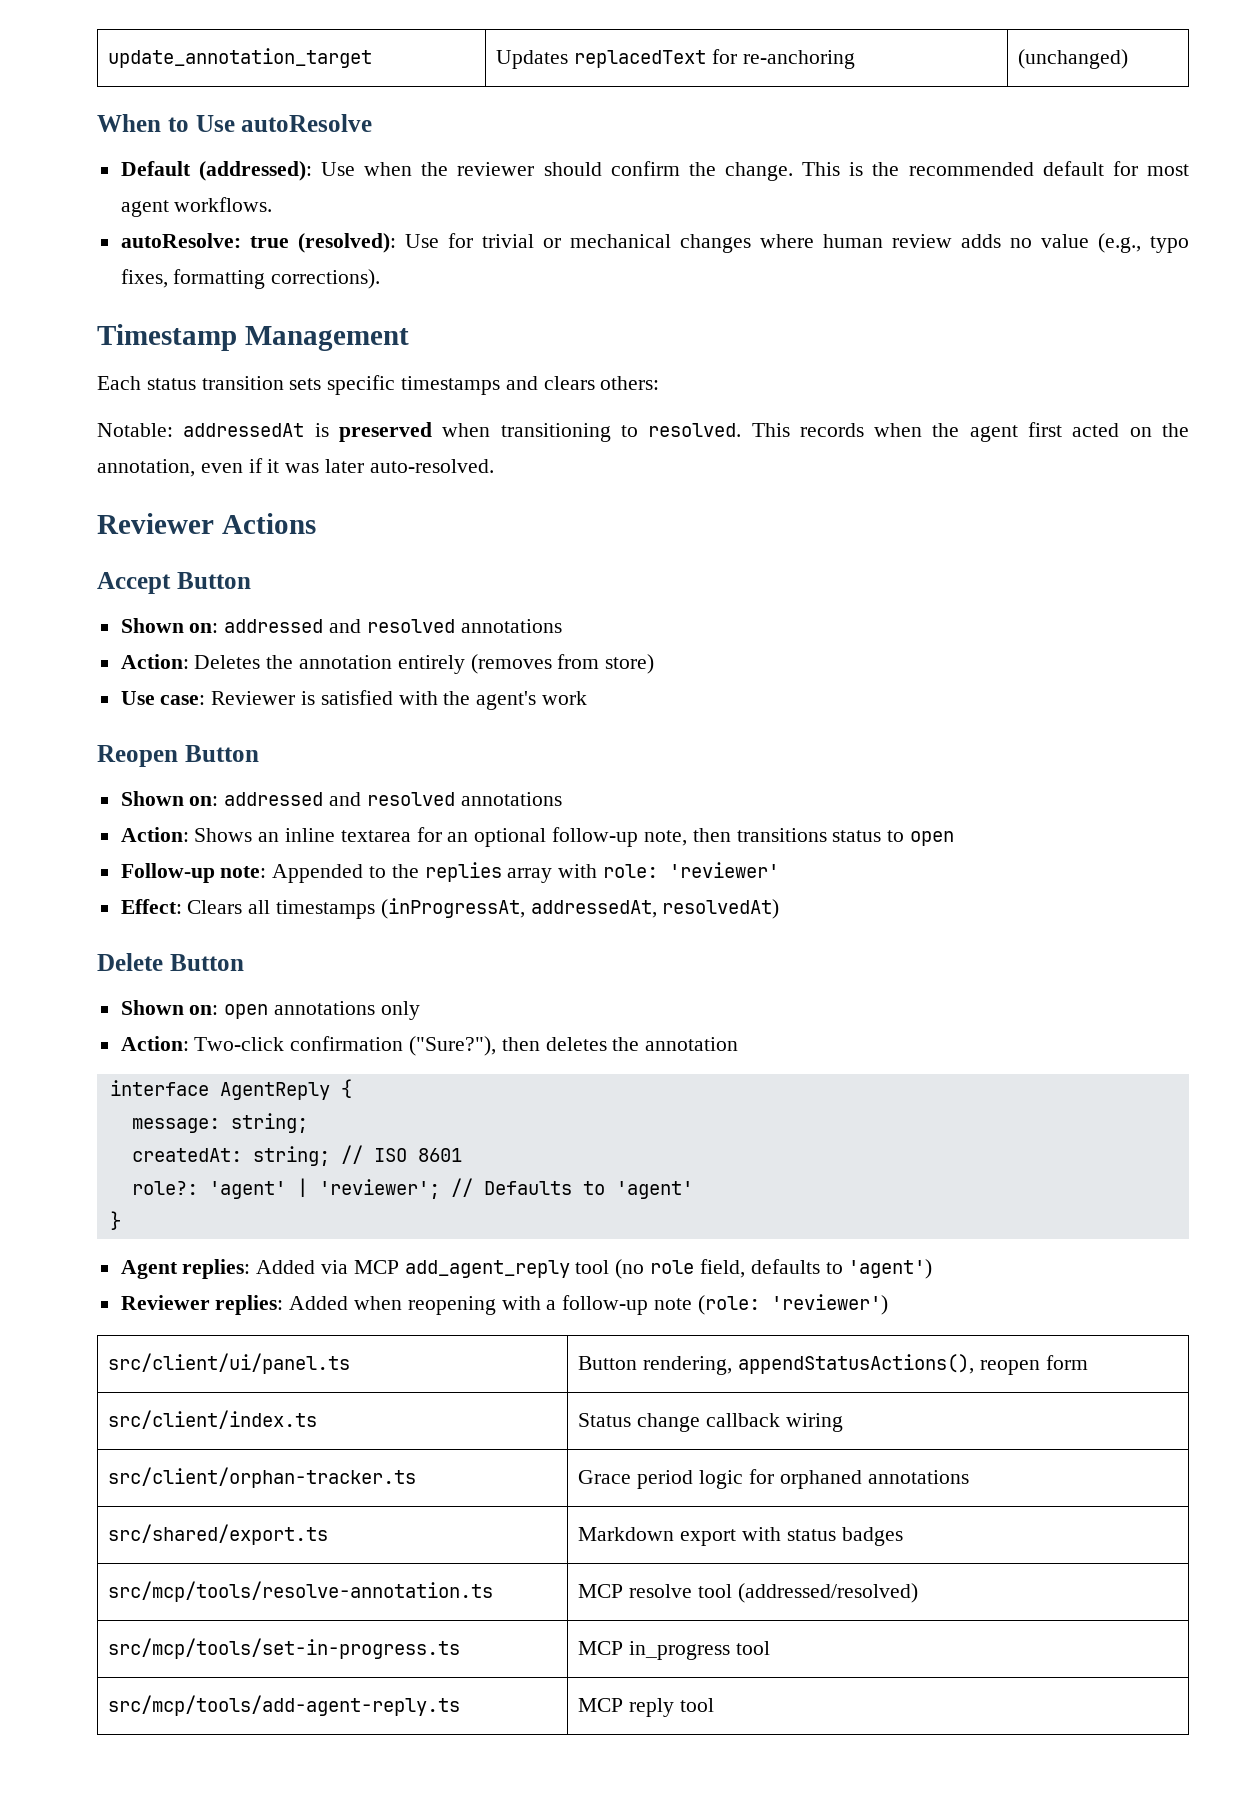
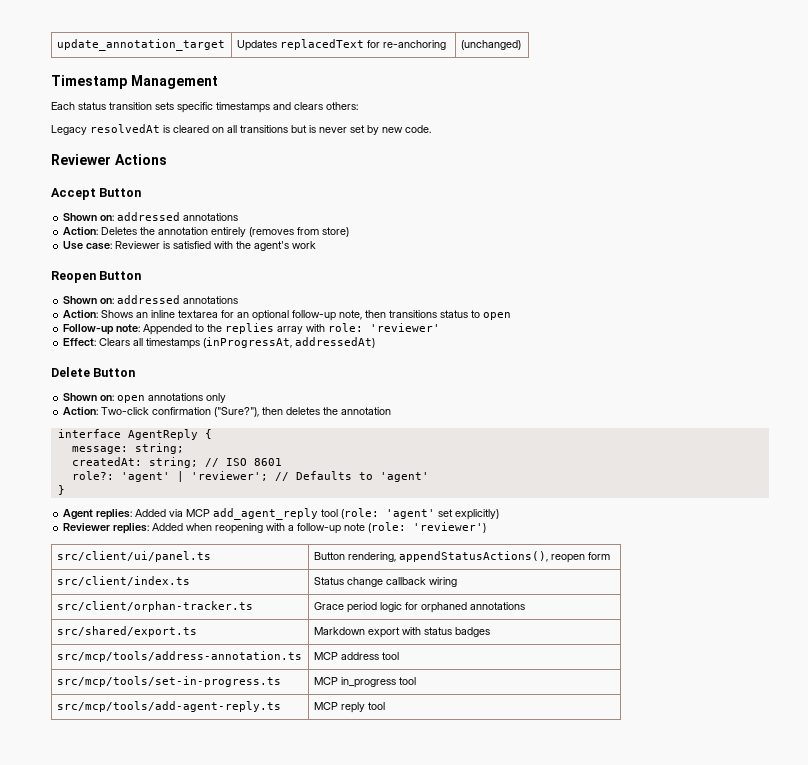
- When to Use autoResolve
- Default (addressed): Use when the reviewer should confirm the change. This is the recommended default for most agent workflows.
- autoResolve: true (resolved): Use for trivial or mechanical changes where human review adds no value (e.g., typo fixes, formatting corrections).
- Notable: addressedAt is preserved when transitioning to resolved. This records when the agent first acted on the annotation, even if it was later auto-resolved.
+ Legacy resolvedAt is cleared on all transitions but is never set by new code.
  Accept Button
- Shown on: addressed and resolved annotations
+ Shown on: addressed annotations
  Reopen Button
- Shown on: addressed and resolved annotations
+ Shown on: addressed annotations
- Effect: Clears all timestamps (inProgressAt, addressedAt, resolvedAt)
+ Effect: Clears all timestamps (inProgressAt, addressedAt)
- Agent replies: Added via MCP add_agent_reply tool (no role field, defaults to 'agent')
+ Agent replies: Added via MCP add_agent_reply tool (role: 'agent' set explicitly)
- src/mcp/tools/resolve-annotation.ts | MCP resolve tool (addressed/resolved)
+ src/mcp/tools/address-annotation.ts | MCP address tool

